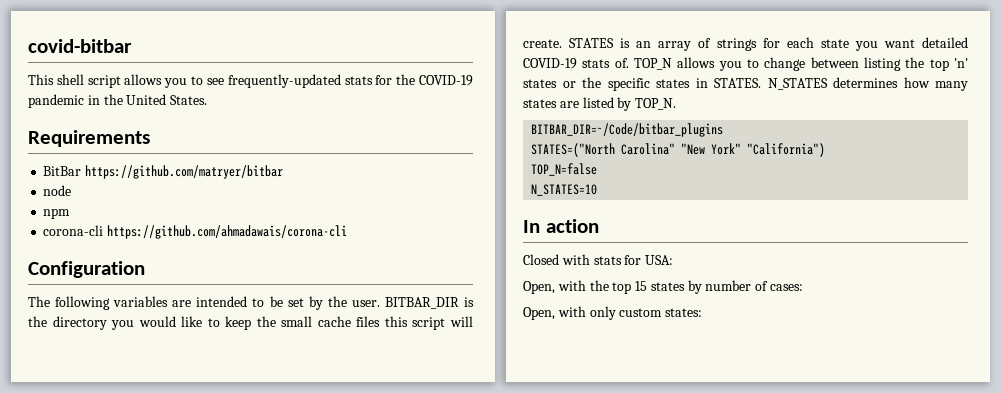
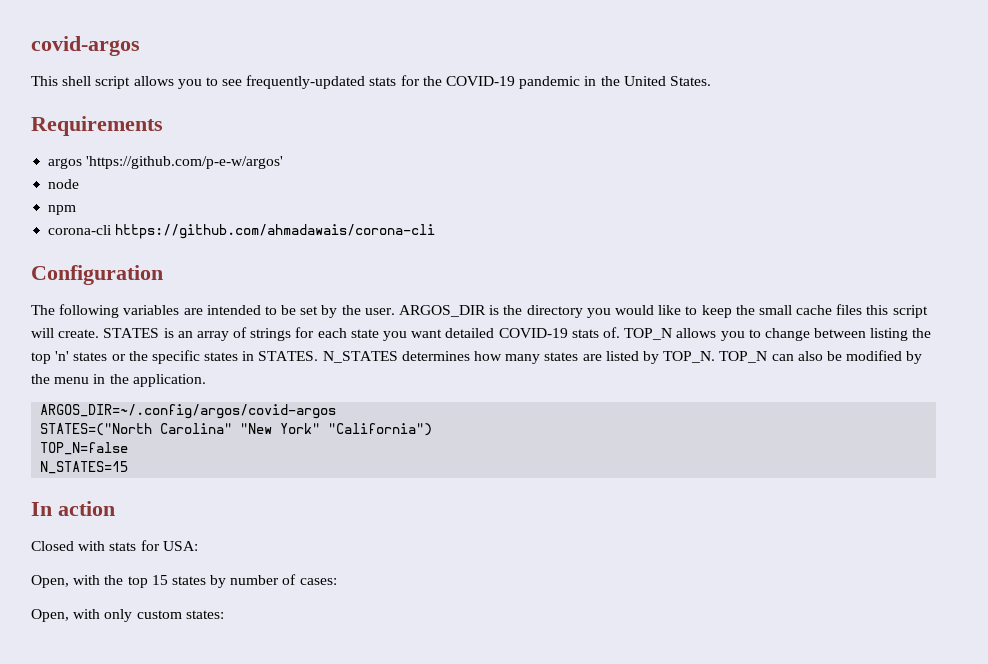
- covid-bitbar
+ covid-argos
- BitBar https://github.com/matryer/bitbar
+ argos 'https://github.com/p-e-w/argos'
- BITBAR_DIR is the directory you would like to keep the small cache files this script will create.
+ ARGOS_DIR is the directory you would like to keep the small cache files this script will create.
- N_STATES determines how many states are listed by TOP_N.
- BITBAR_DIR=~/Code/bitbar_plugins
+ N_STATES determines how many states are listed by TOP_N. TOP_N can also be modified by the menu in the application.
+ ARGOS_DIR=~/.config/argos/covid-argos
- N_STATES=10
+ N_STATES=15

